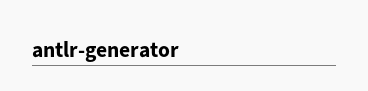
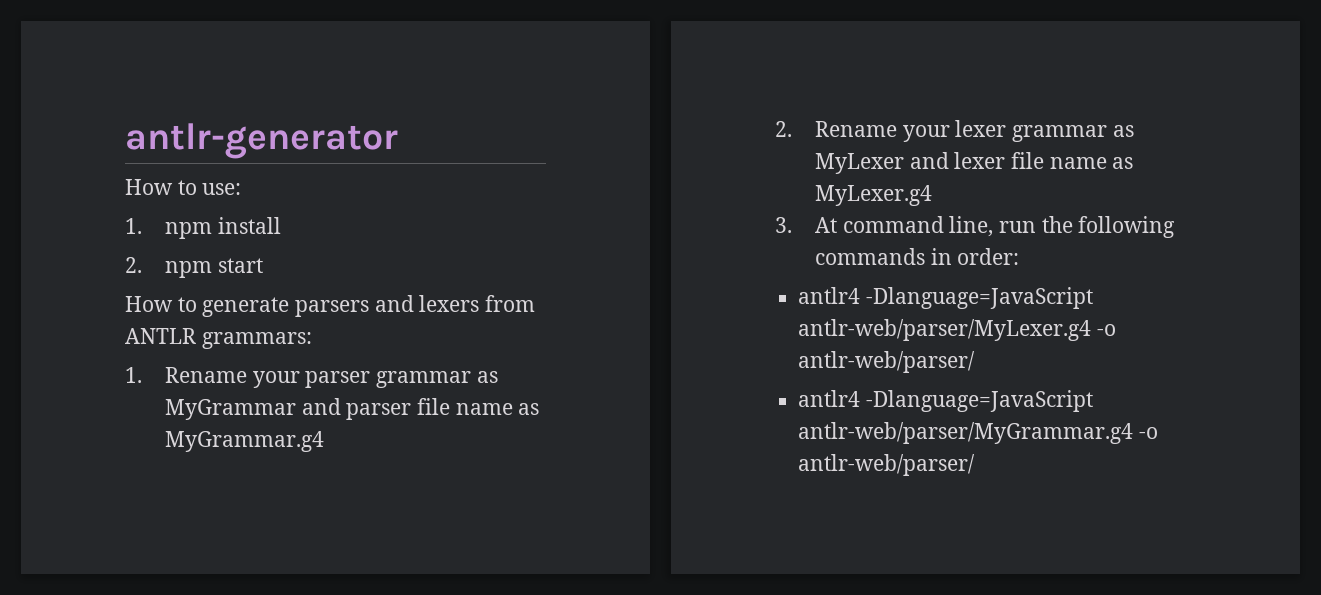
+ How to use:
+ 1. npm install
+ 2. npm start
+ How to generate parsers and lexers from ANTLR grammars:
+ 1. Rename your parser grammar as MyGrammar and parser file name as MyGrammar.g4
+ 2. Rename your lexer grammar as MyLexer and lexer file name as MyLexer.g4
+ 3. At command line, run the following commands in order:
+ antlr4 -Dlanguage=JavaScript antlr-web/parser/MyLexer.g4 -o antlr-web/parser/
+ antlr4 -Dlanguage=JavaScript antlr-web/parser/MyGrammar.g4 -o antlr-web/parser/

